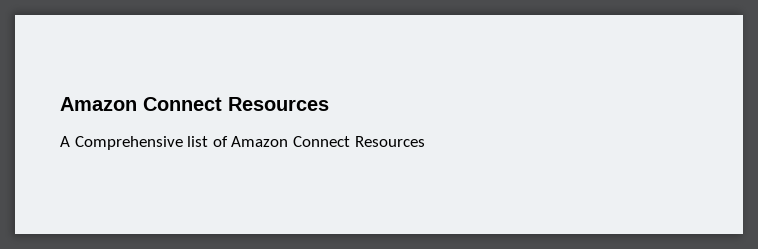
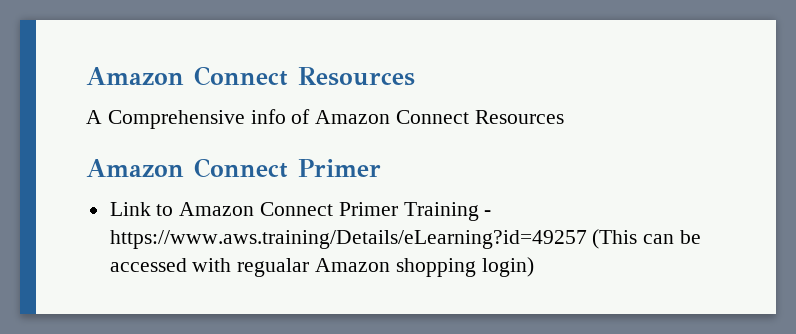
- A Comprehensive list of Amazon Connect Resources
+ A Comprehensive info of Amazon Connect Resources
+ Amazon Connect Primer
+ Link to Amazon Connect Primer Training - https://www.aws.training/Details/eLearning?id=49257 (This can be accessed with regualar Amazon shopping login)

